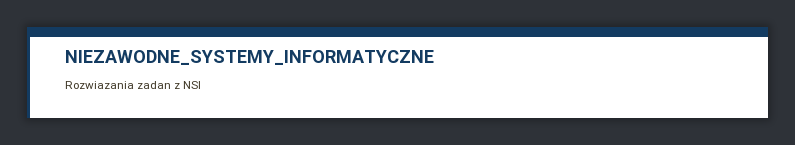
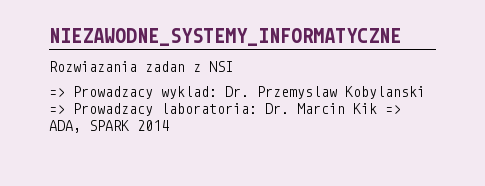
+ => Prowadzacy wyklad: Dr. Przemyslaw Kobylanski => Prowadzacy laboratoria: Dr. Marcin Kik => ADA, SPARK 2014

